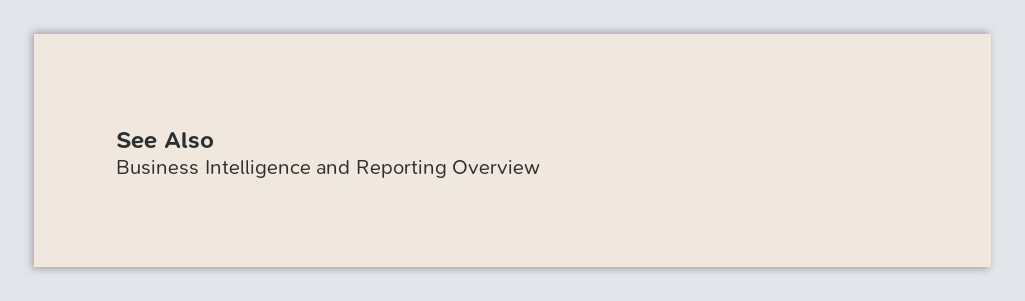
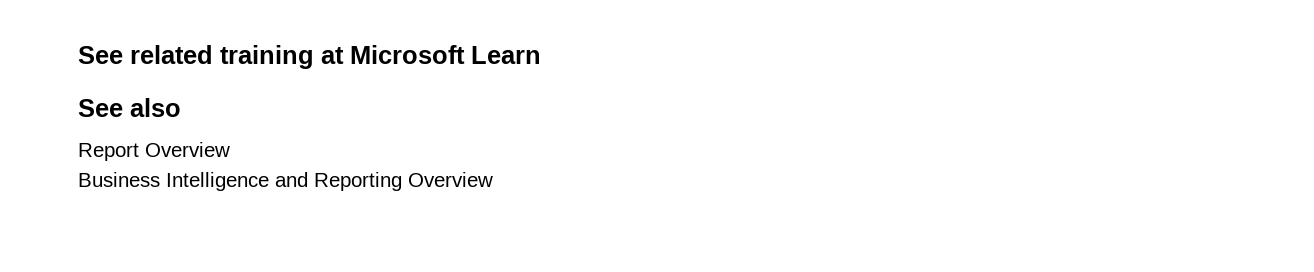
- See Also
+ See related training at Microsoft Learn
+ See also
+ Report Overview

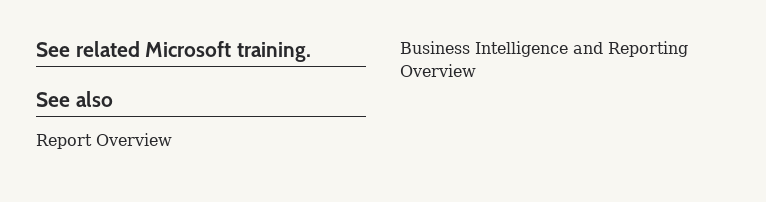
- See related training at Microsoft Learn
+ See related Microsoft training.

